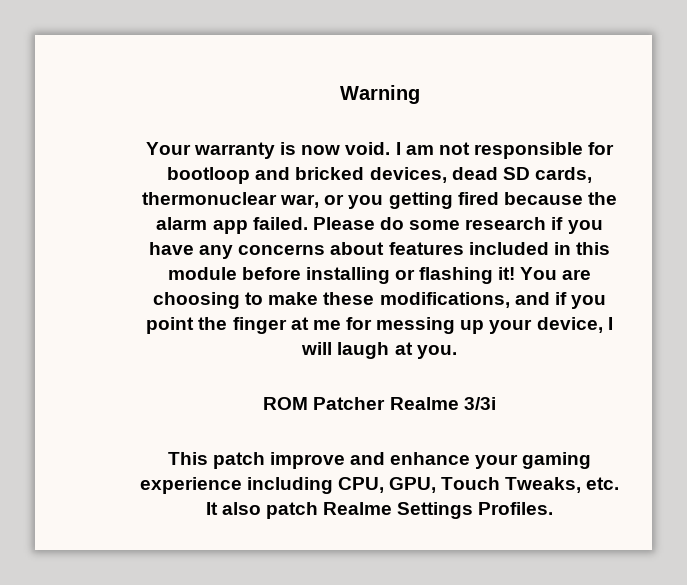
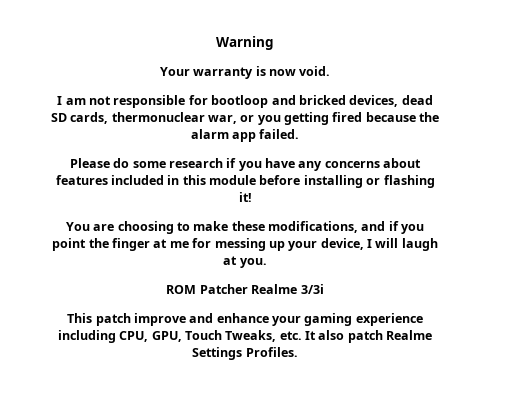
- Your warranty is now void. I am not responsible for bootloop and bricked devices, dead SD cards, thermonuclear war, or you getting fired because the alarm app failed. Please do some research if you have any concerns about features included in this module before installing or flashing it! You are choosing to make these modifications, and if you point the finger at me for messing up your device, I will laugh at you.
+ Your warranty is now void.
+ I am not responsible for bootloop and bricked devices, dead SD cards, thermonuclear war, or you getting fired because the alarm app failed.
+ Please do some research if you have any concerns about features included in this module before installing or flashing it!
+ You are choosing to make these modifications, and if you point the finger at me for messing up your device, I will laugh at you.

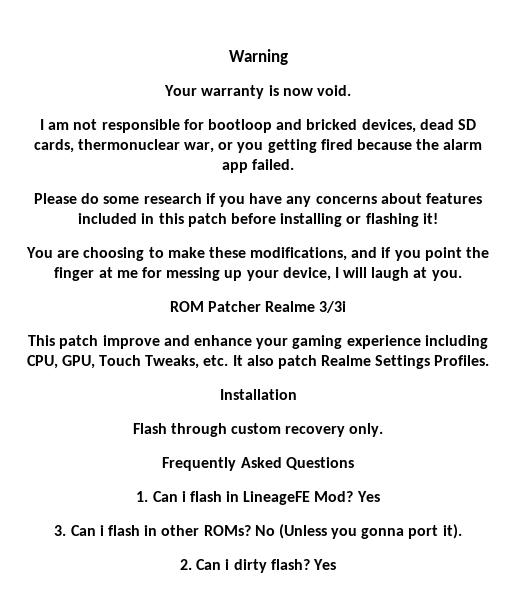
- Please do some research if you have any concerns about features included in this module before installing or flashing it!
+ Please do some research if you have any concerns about features included in this patch before installing or flashing it!
+ Installation
+ Flash through custom recovery only.
+ Frequently Asked Questions
+ 1. Can i flash in LineageFE Mod? Yes
+ 3. Can i flash in other ROMs? No (Unless you gonna port it).
+ 2. Can i dirty flash? Yes

